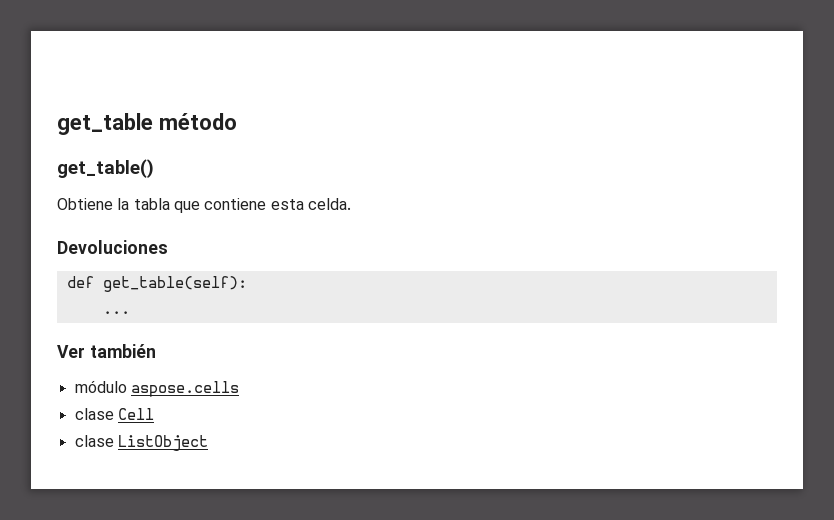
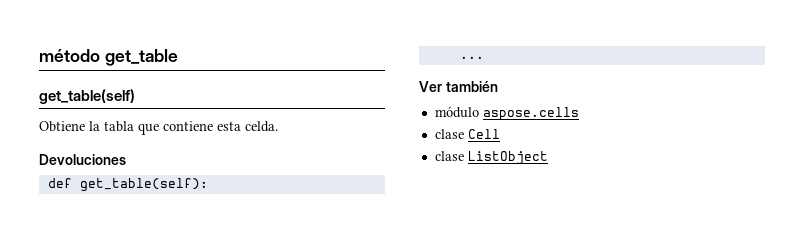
- get_table método
- get_table()
+ método get_table
+ get_table(self)

